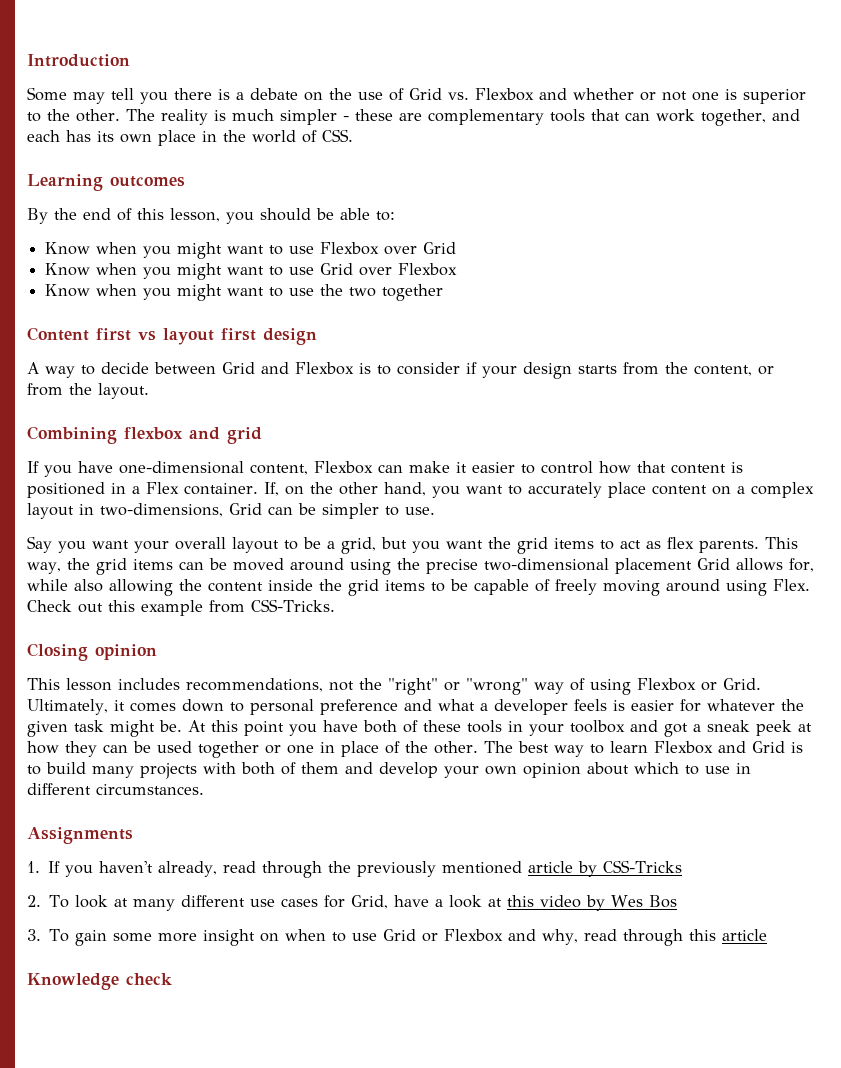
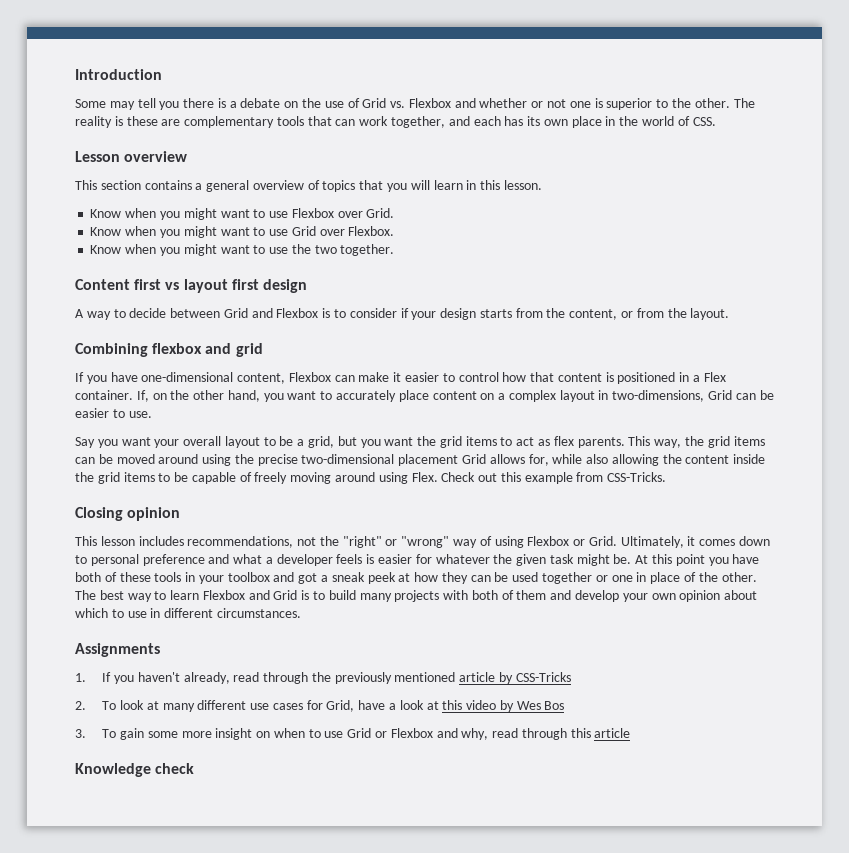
- The reality is much simpler - these are complementary tools that can work together, and each has its own place in the world of CSS.
+ The reality is these are complementary tools that can work together, and each has its own place in the world of CSS.
- Learning outcomes
- By the end of this lesson, you should be able to:
+ Lesson overview
+ This section contains a general overview of topics that you will learn in this lesson.
- Know when you might want to use Flexbox over Grid
+ Know when you might want to use Flexbox over Grid.
- Know when you might want to use Grid over Flexbox
+ Know when you might want to use Grid over Flexbox.
- Know when you might want to use the two together
+ Know when you might want to use the two together.
- If, on the other hand, you want to accurately place content on a complex layout in two-dimensions, Grid can be simpler to use.
+ If, on the other hand, you want to accurately place content on a complex layout in two-dimensions, Grid can be easier to use.

